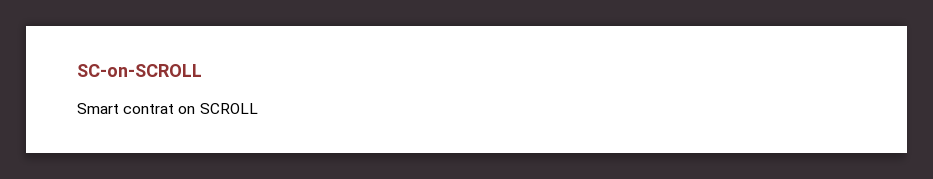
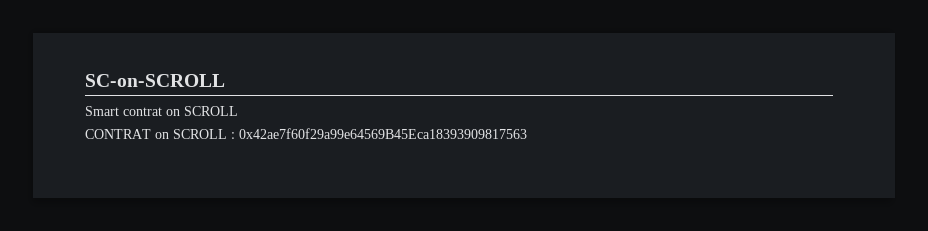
+ CONTRAT on SCROLL : 0x42ae7f60f29a99e64569B45Eca18393909817563

